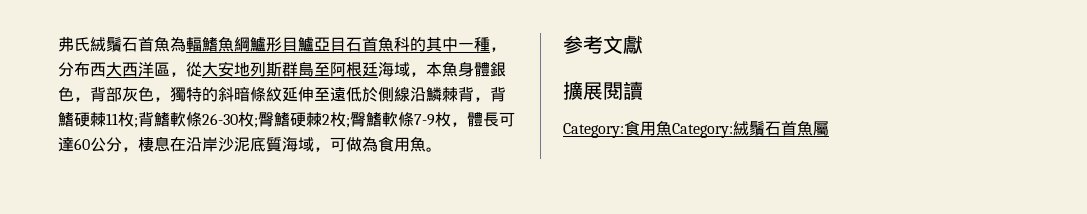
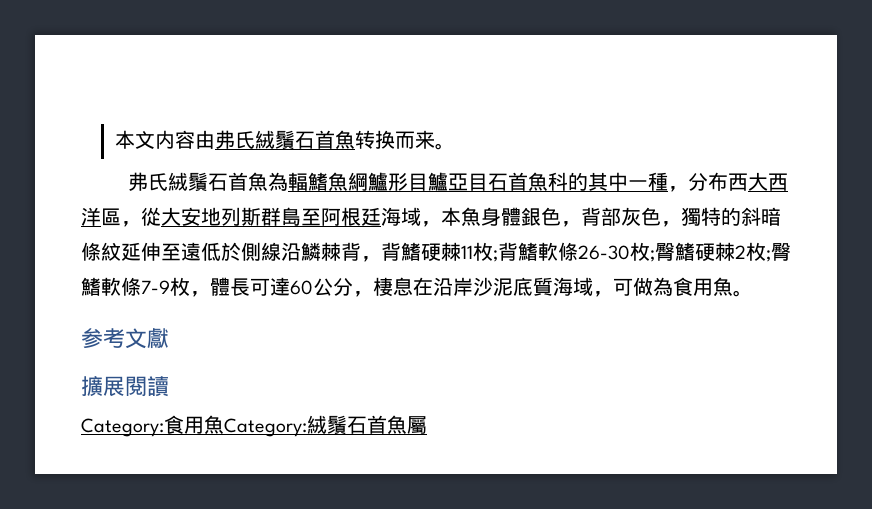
+ 本文内容由弗氏絨鬚石首魚转换而来。

